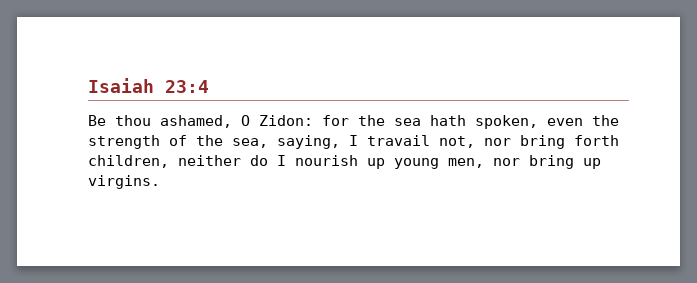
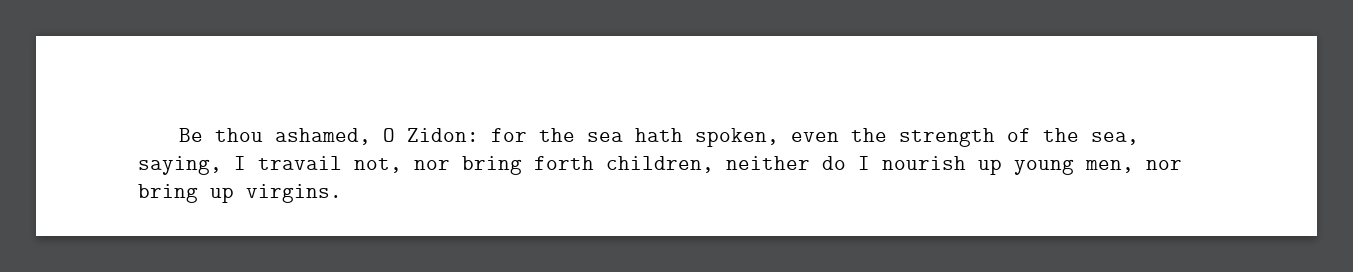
- Isaiah 23:4

